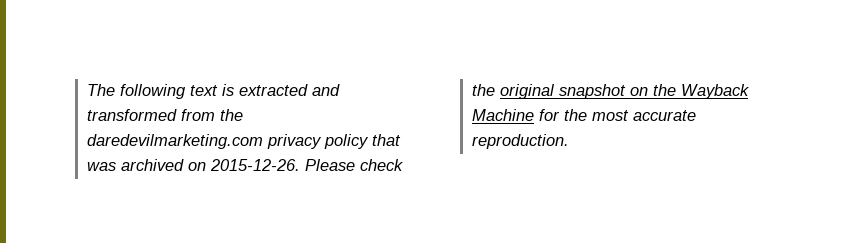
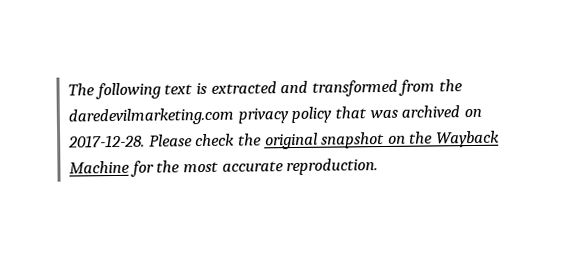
- The following text is extracted and transformed from the daredevilmarketing.com privacy policy that was archived on 2015-12-26.
+ The following text is extracted and transformed from the daredevilmarketing.com privacy policy that was archived on 2017-12-28.

